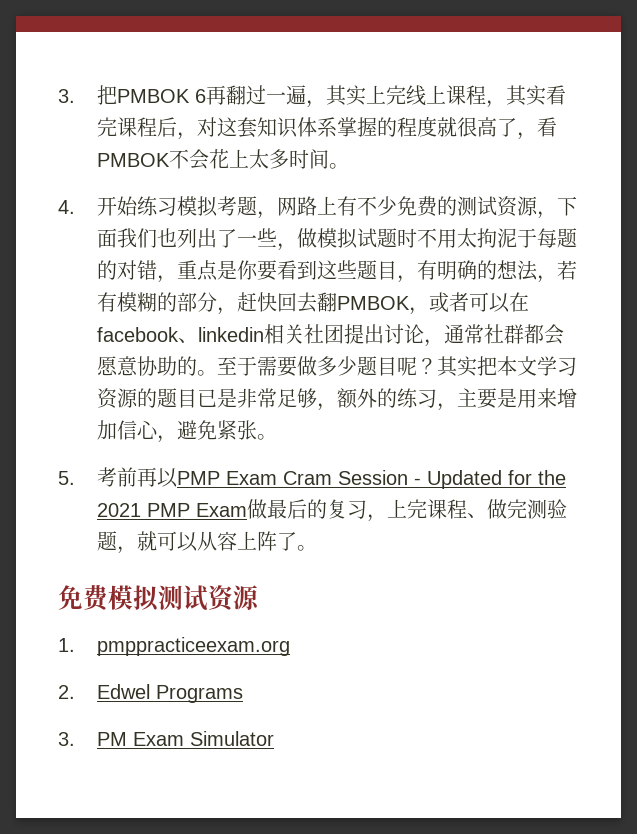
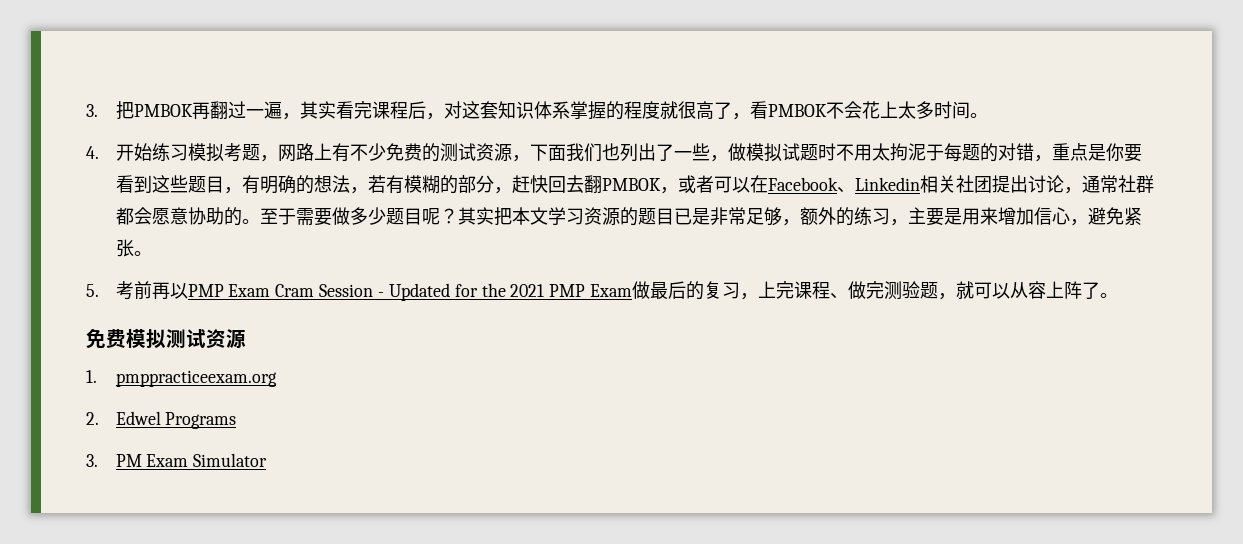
- 3.把PMBOK 6再翻过一遍，其实上完线上课程，其实看完课程后，对这套知识体系掌握的程度就很高了，看PMBOK不会花上太多时间。
+ 3.把PMBOK再翻过一遍，其实看完课程后，对这套知识体系掌握的程度就很高了，看PMBOK不会花上太多时间。
- 4.开始练习模拟考题，网路上有不少免费的测试资源，下面我们也列出了一些，做模拟试题时不用太拘泥于每题的对错，重点是你要看到这些题目，有明确的想法，若有模糊的部分，赶快回去翻PMBOK，或者可以在facebook、linkedin相关社团提出讨论，通常社群都会愿意协助的。
+ 4.开始练习模拟考题，网路上有不少免费的测试资源，下面我们也列出了一些，做模拟试题时不用太拘泥于每题的对错，重点是你要看到这些题目，有明确的想法，若有模糊的部分，赶快回去翻PMBOK，或者可以在Facebook、Linkedin相关社团提出讨论，通常社群都会愿意协助的。

